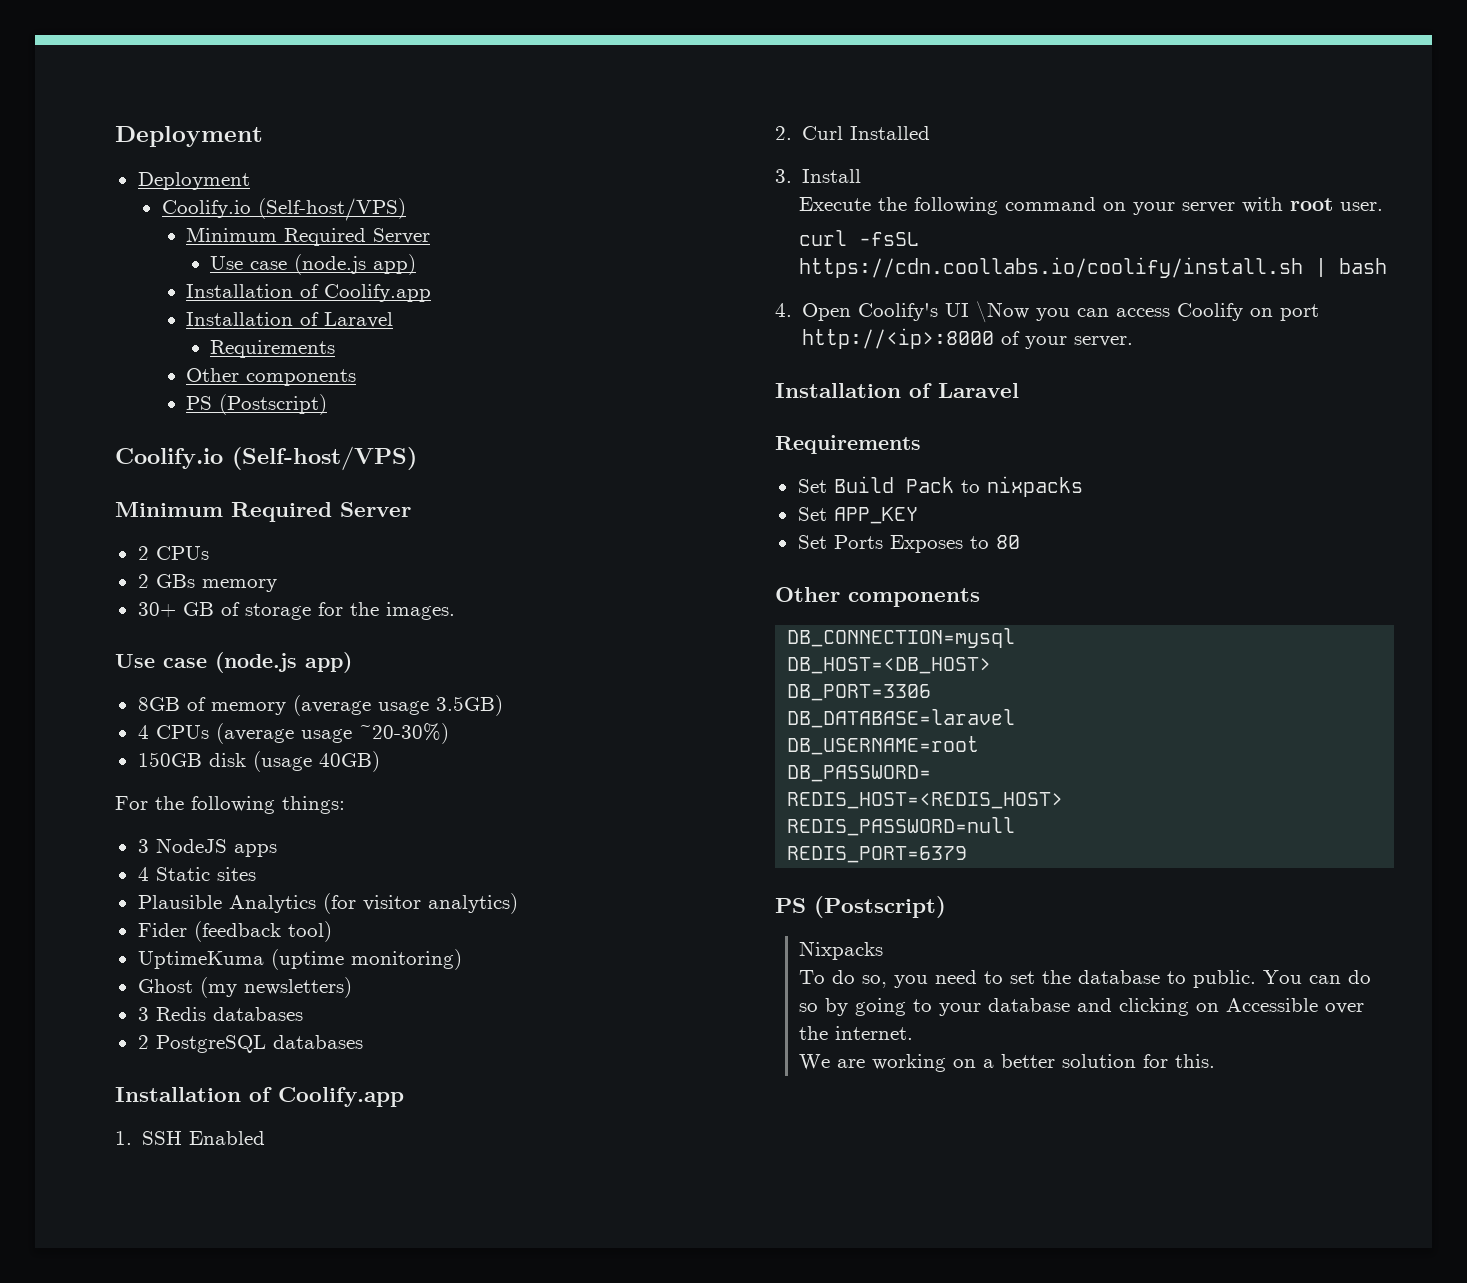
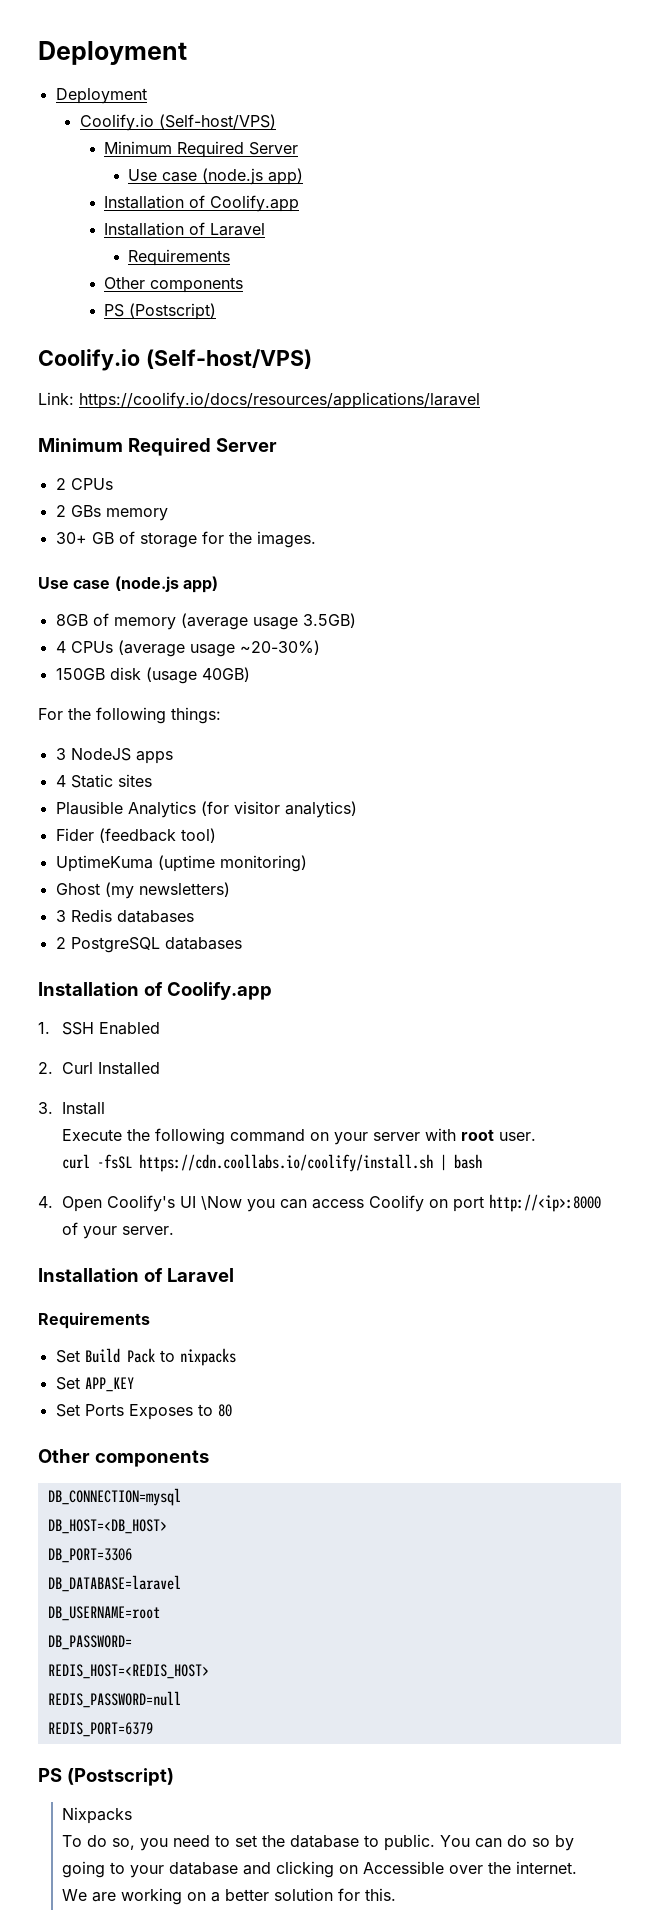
+ Link: https://coolify.io/docs/resources/applications/laravel

